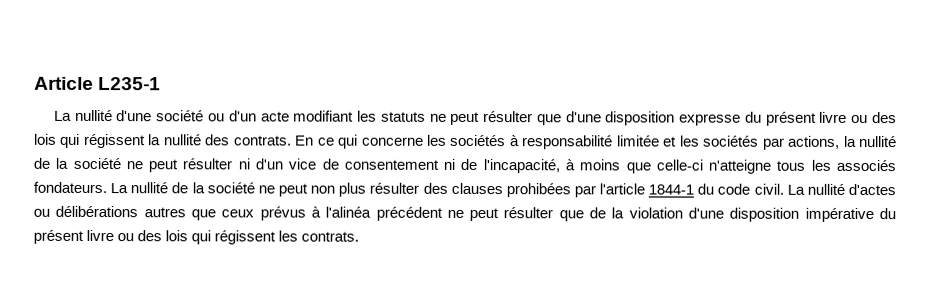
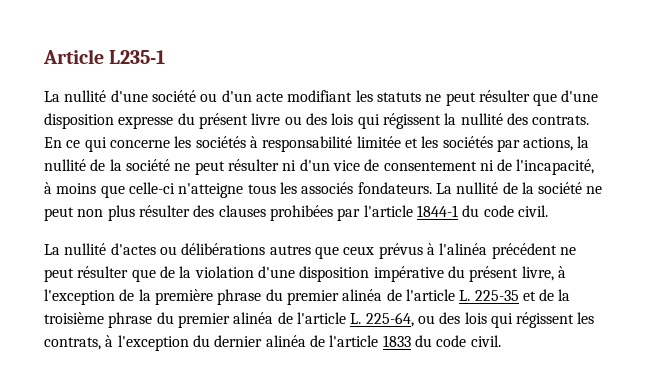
- La nullité de la société ne peut non plus résulter des clauses prohibées par l'article 1844-1 du code civil. La nullité d'actes ou délibérations autres que ceux prévus à l'alinéa précédent ne peut résulter que de la violation d'une disposition impérative du présent livre ou des lois qui régissent les contrats.
+ La nullité de la société ne peut non plus résulter des clauses prohibées par l'article 1844-1 du code civil.
+ La nullité d'actes ou délibérations autres que ceux prévus à l'alinéa précédent ne peut résulter que de la violation d'une disposition impérative du présent livre, à l'exception de la première phrase du premier alinéa de l'article L. 225-35 et de la troisième phrase du premier alinéa de l'article L. 225-64, ou des lois qui régissent les contrats, à l'exception du dernier alinéa de l'article 1833 du code civil.

